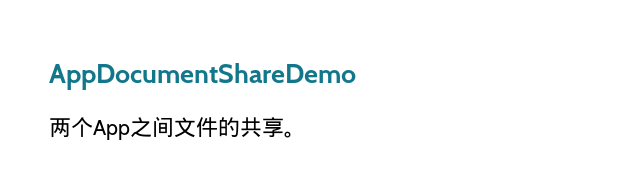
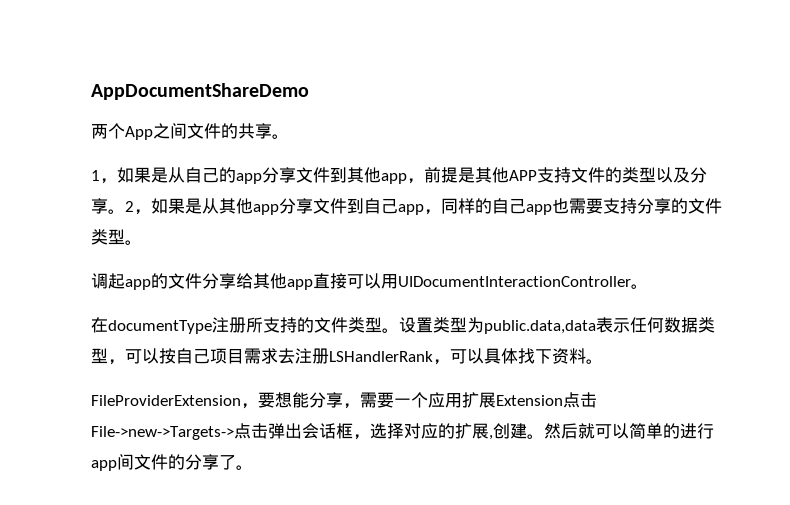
+ 1，如果是从自己的app分享文件到其他app，前提是其他APP支持文件的类型以及分享。2，如果是从其他app分享文件到自己app，同样的自己app也需要支持分享的文件类型。
+ 调起app的文件分享给其他app直接可以用UIDocumentInteractionController。
+ 在documentType注册所支持的文件类型。设置类型为public.data,data表示任何数据类型，可以按自己项目需求去注册LSHandlerRank，可以具体找下资料。
+ FileProviderExtension，要想能分享，需要一个应用扩展Extension点击File->new->Targets->点击弹出会话框，选择对应的扩展,创建。然后就可以简单的进行app间文件的分享了。

